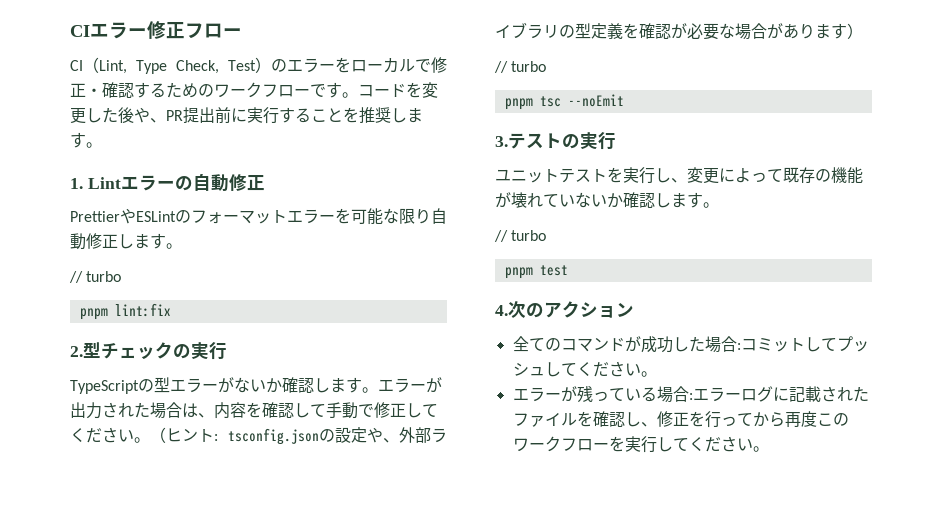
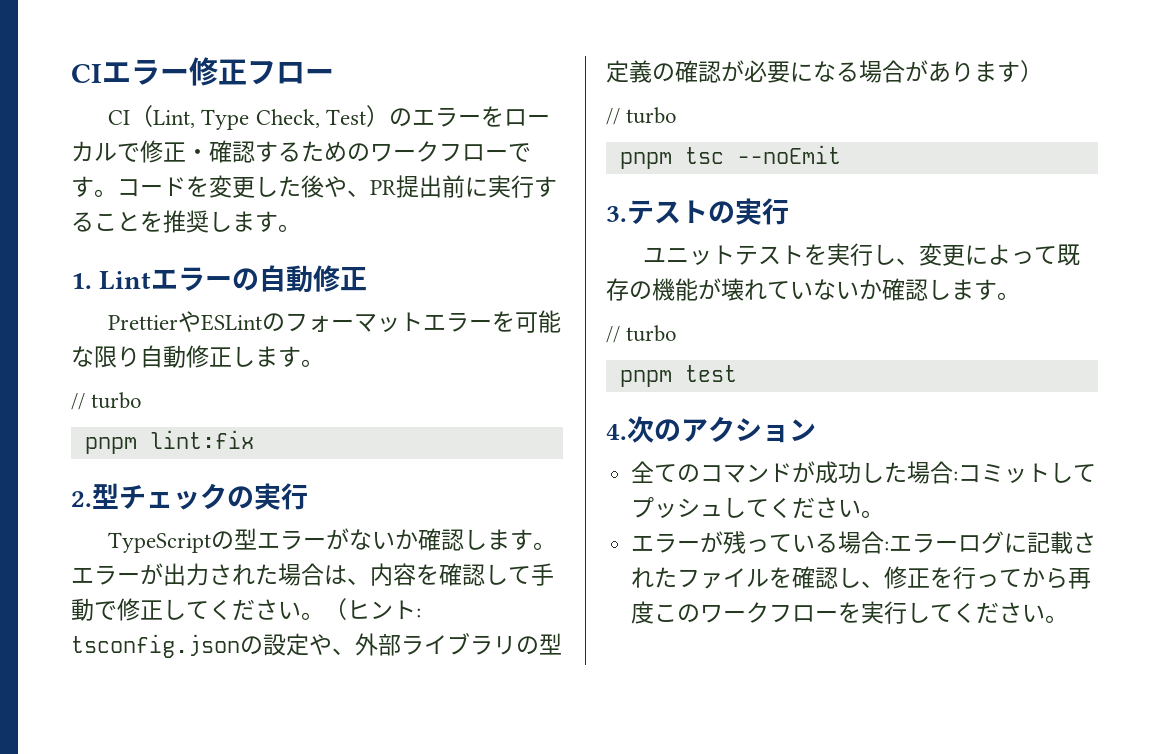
- （ヒント: tsconfig.jsonの設定や、外部ライブラリの型定義を確認が必要な場合があります）
+ （ヒント: tsconfig.jsonの設定や、外部ライブラリの型定義の確認が必要になる場合があります）

